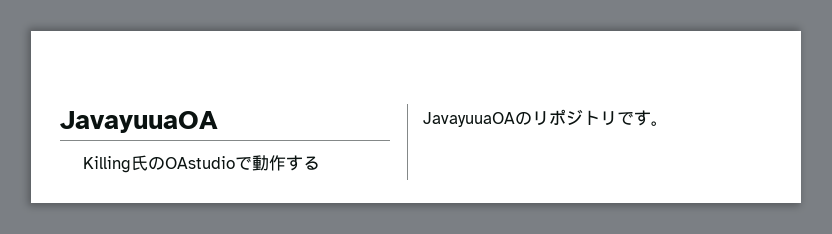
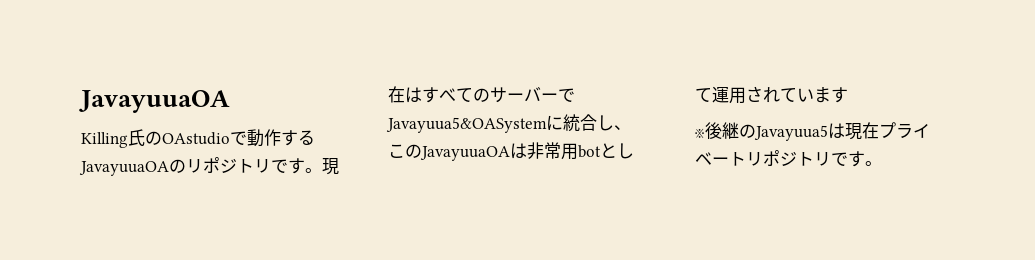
+ 現在はすべてのサーバーでJavayuua5&OASystemに統合し、このJavayuuaOAは非常用botとして運用されています
+ ※後継のJavayuua5は現在プライベートリポジトリです。

